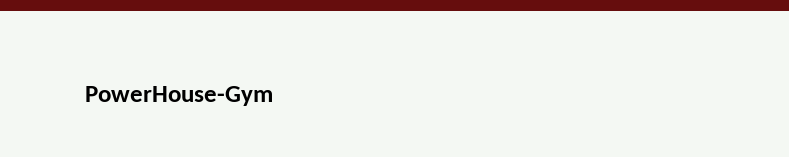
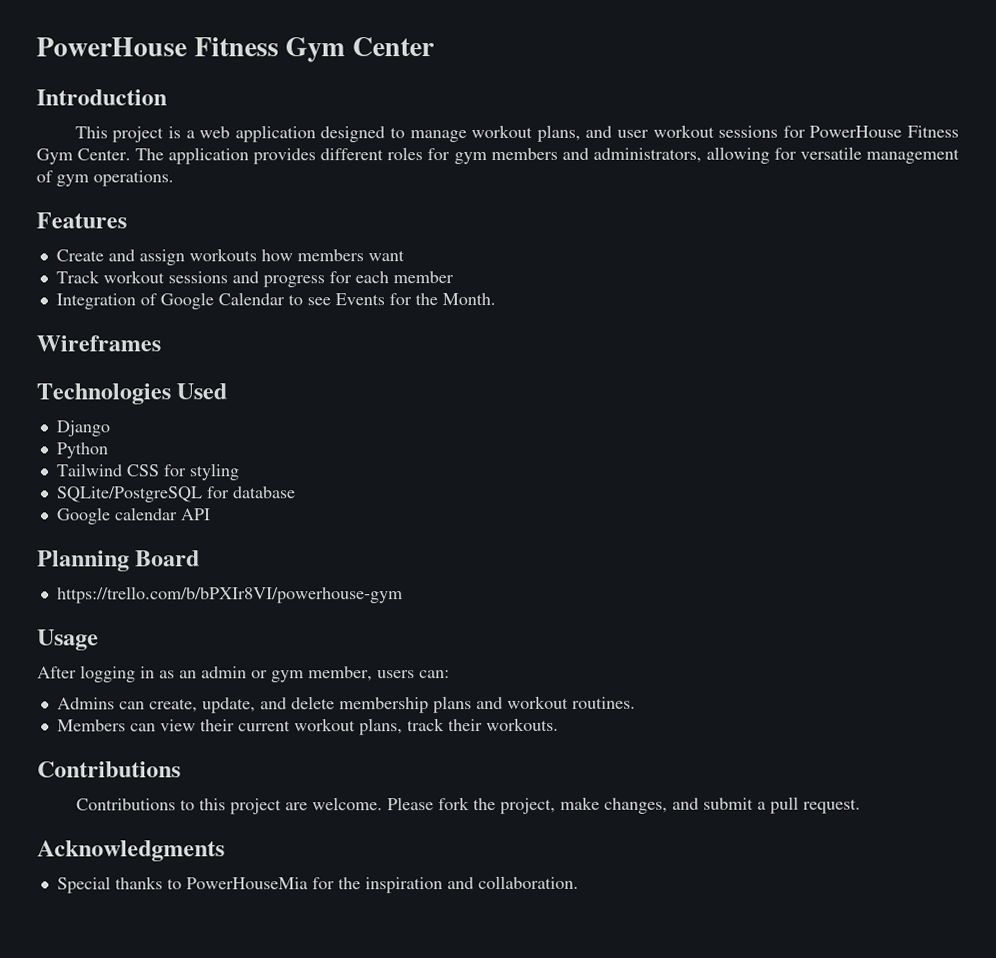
- PowerHouse-Gym
+ PowerHouse Fitness Gym Center
+ Introduction
+ This project is a web application designed to manage workout plans, and user workout sessions for PowerHouse Fitness Gym Center. The application provides different roles for gym members and administrators, allowing for versatile management of gym operations.
+ Features
+ Create and assign workouts how members want
+ Track workout sessions and progress for each member
+ Integration of Google Calendar to see Events for the Month.
+ Wireframes
+ Technologies Used
+ Django
+ Python
+ Tailwind CSS for styling
+ SQLite/PostgreSQL for database
+ Google calendar API
+ Planning Board
+ https://trello.com/b/bPXIr8VI/powerhouse-gym
+ Usage
+ After logging in as an admin or gym member, users can:
+ Admins can create, update, and delete membership plans and workout routines.
+ Members can view their current workout plans, track their workouts.
+ Contributions
+ Contributions to this project are welcome. Please fork the project, make changes, and submit a pull request.
+ Acknowledgments
+ Special thanks to PowerHouseMia for the inspiration and collaboration.

